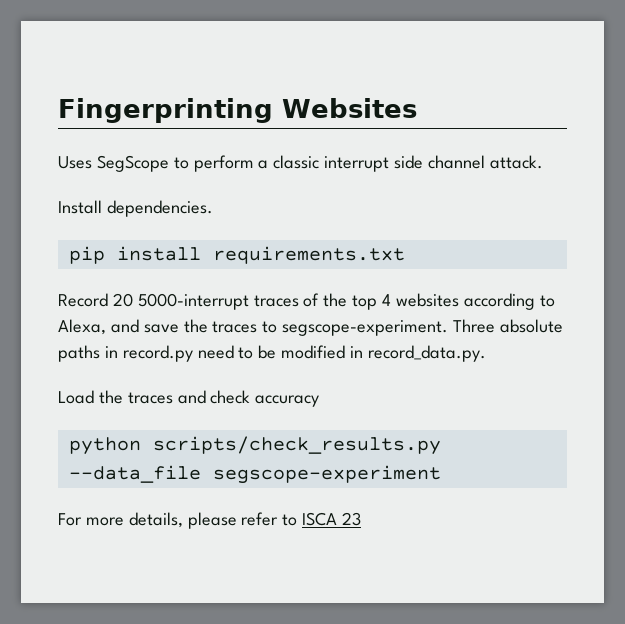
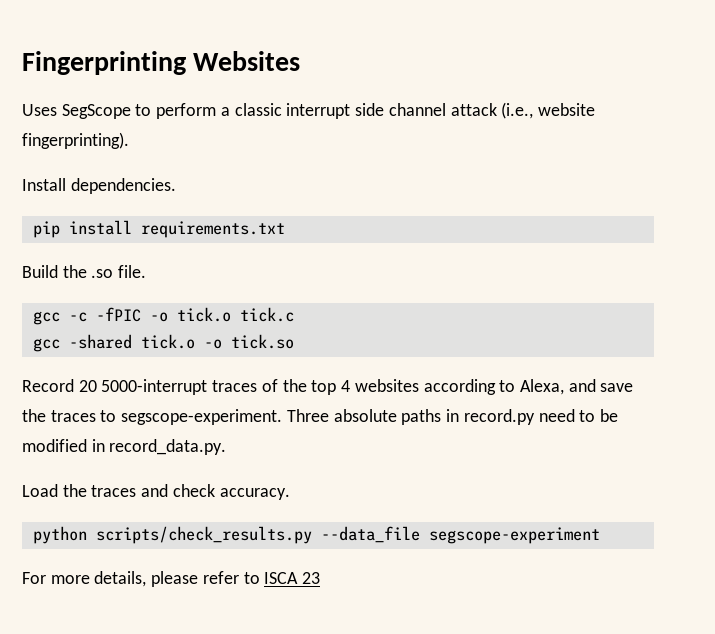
- Uses SegScope to perform a classic interrupt side channel attack.
+ Uses SegScope to perform a classic interrupt side channel attack (i.e., website fingerprinting).
+ Build the .so file.
+ gcc -c -fPIC -o tick.o tick.c
+ gcc -shared tick.o -o tick.so
- Load the traces and check accuracy
+ Load the traces and check accuracy.

